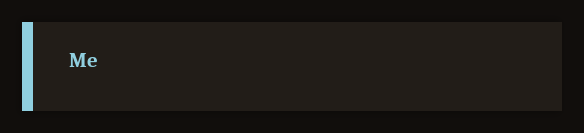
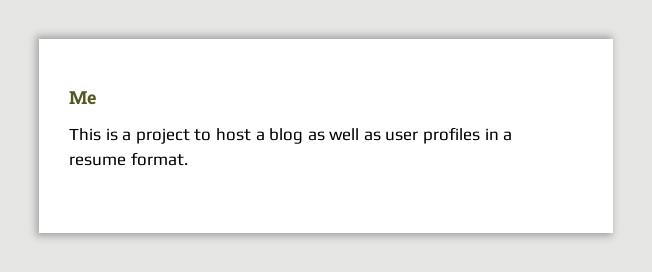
+ This is a project to host a blog as well as user profiles in a resume format.

